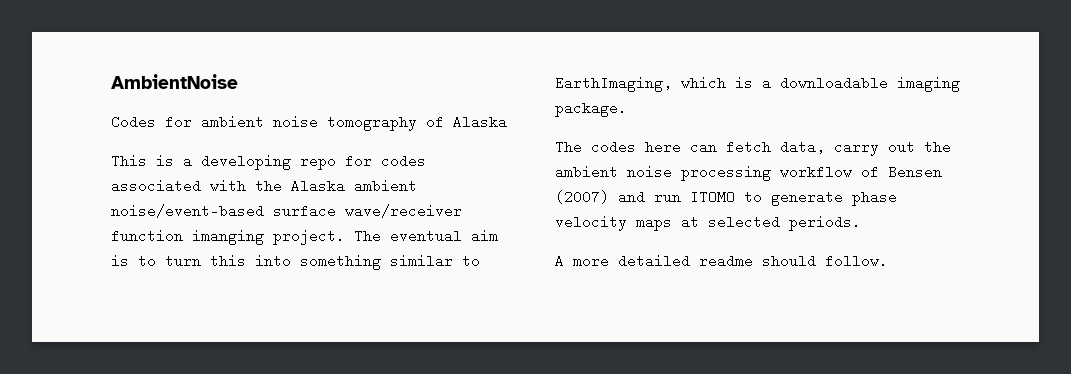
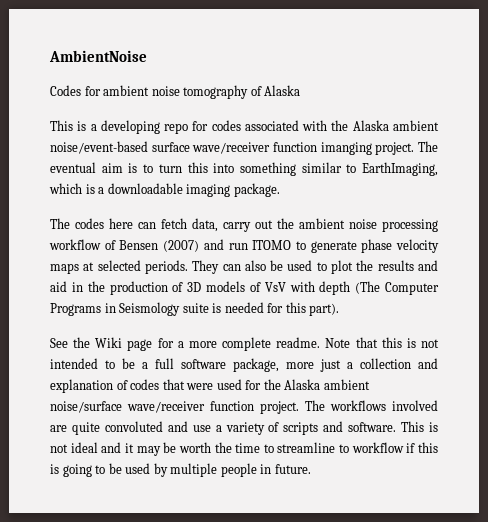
- The codes here can fetch data, carry out the ambient noise processing workflow of Bensen (2007) and run ITOMO to generate phase velocity maps at selected periods.
- A more detailed readme should follow.
+ The codes here can fetch data, carry out the ambient noise processing workflow of Bensen (2007) and run ITOMO to generate phase velocity maps at selected periods. They can also be used to plot the results and aid in the production of 3D models of VsV with depth (The Computer Programs in Seismology suite is needed for this part).
+ See the Wiki page for a more complete readme. Note that this is not intended to be a full software package, more just a collection and explanation of codes that were used for the Alaska ambient noise/surface wave/receiver function project. The workflows involved are quite convoluted and use a variety of scripts and software. This is not ideal and it may be worth the time to streamline to workflow if this is going to be used by multiple people in future.

